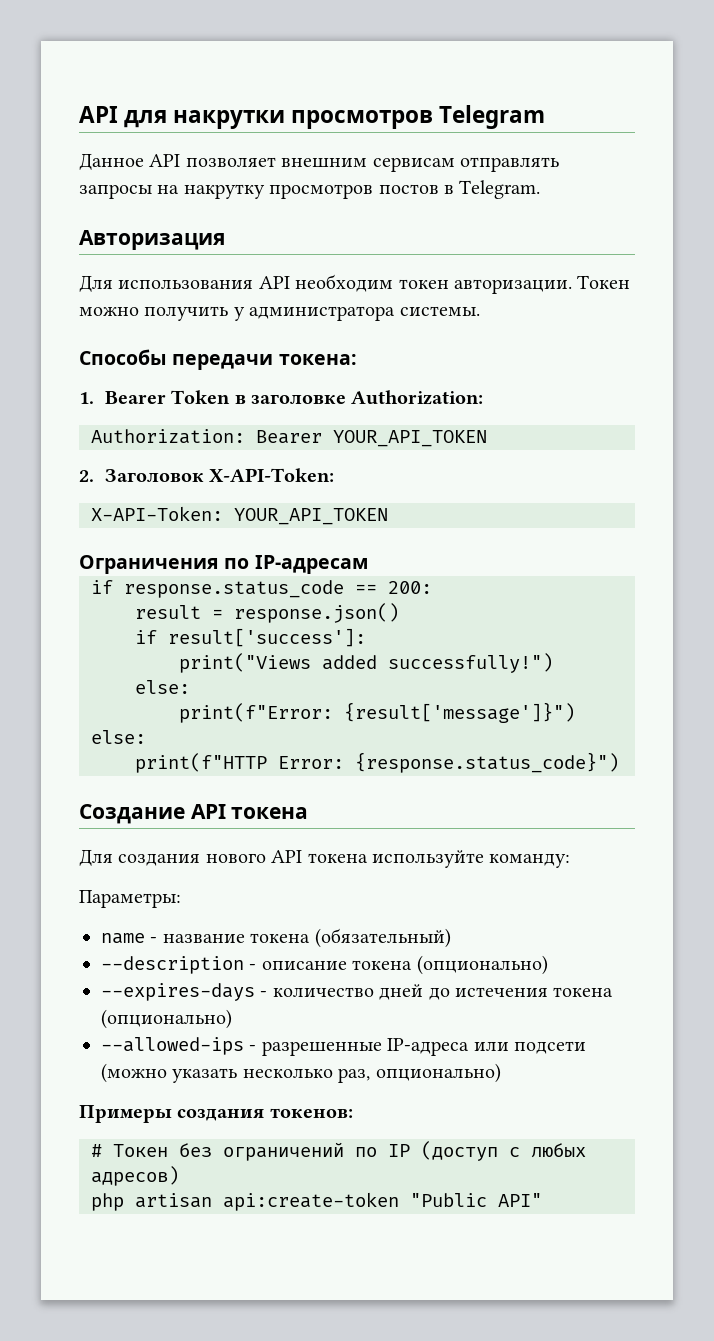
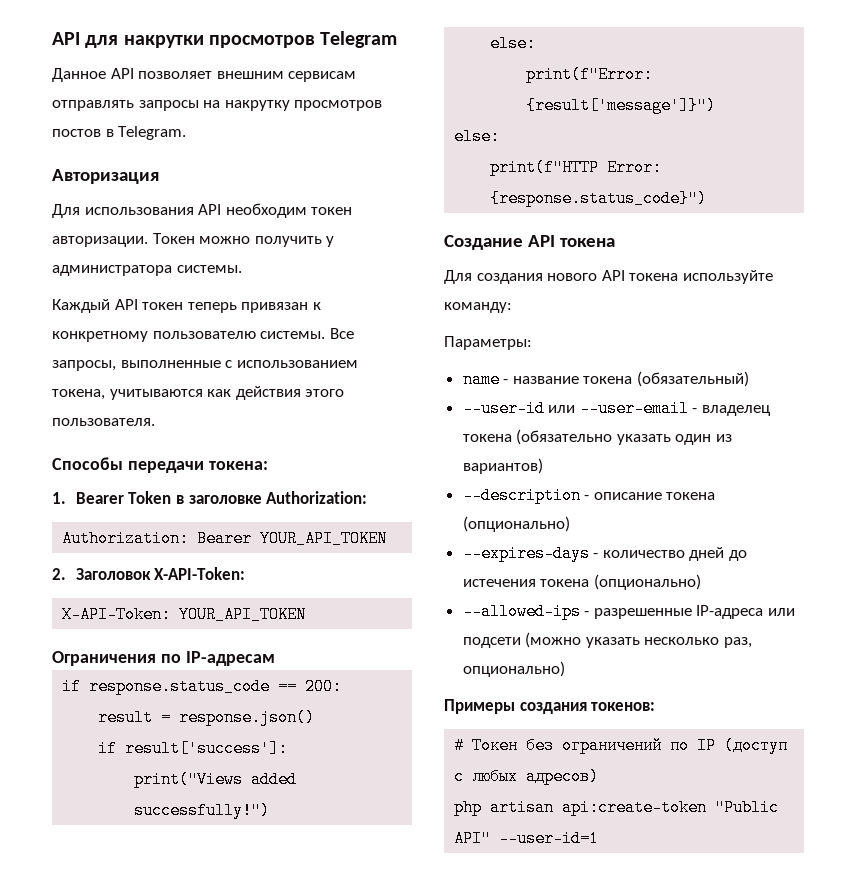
+ Каждый API токен теперь привязан к конкретному пользователю системы. Все запросы, выполненные с использованием токена, учитываются как действия этого пользователя.
+ --user-id или --user-email - владелец токена (обязательно указать один из вариантов)
- php artisan api:create-token "Public API"
+ php artisan api:create-token "Public API" --user-id=1

